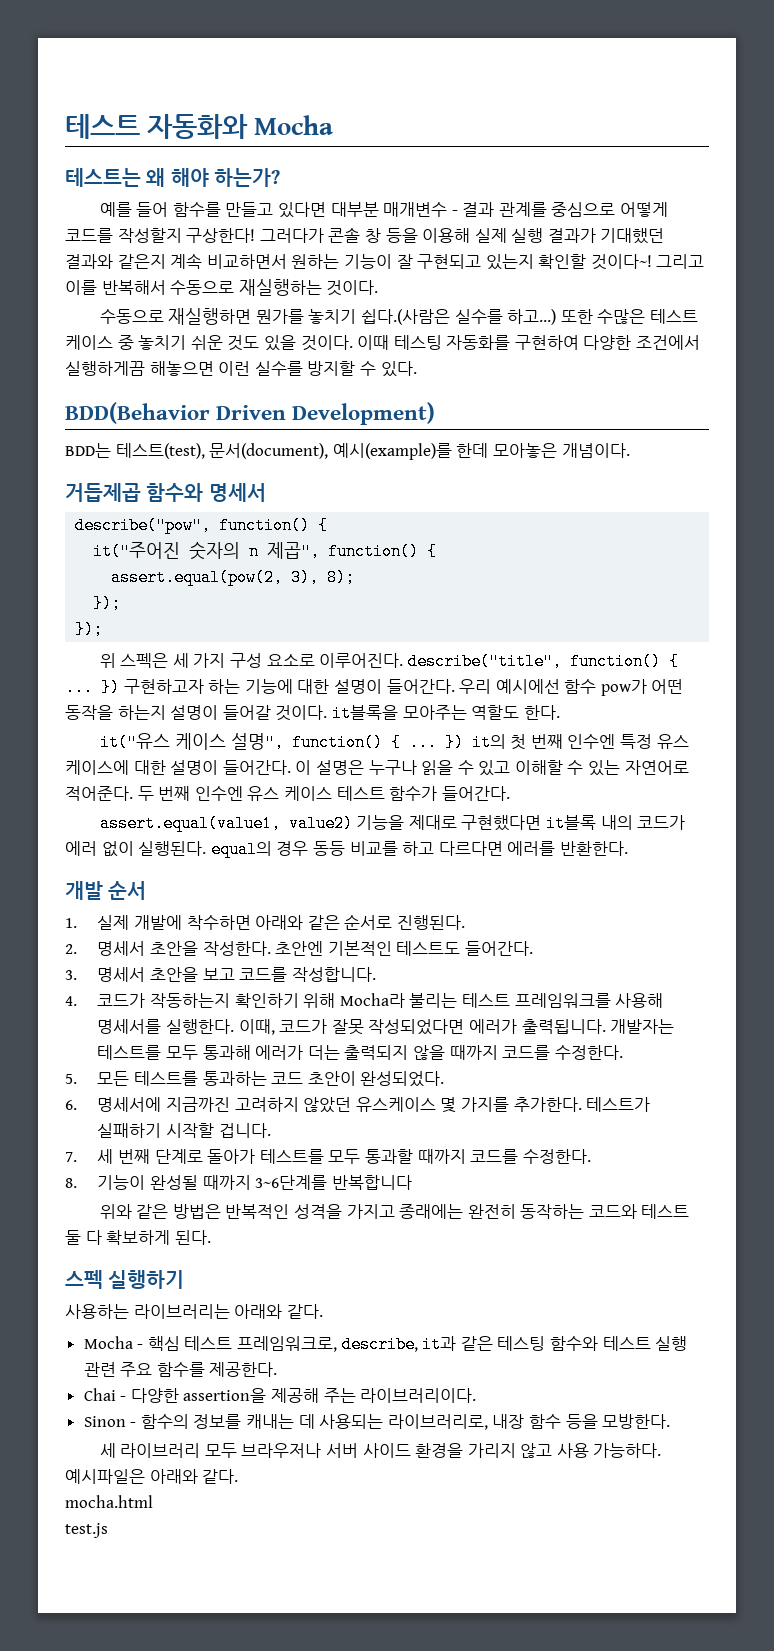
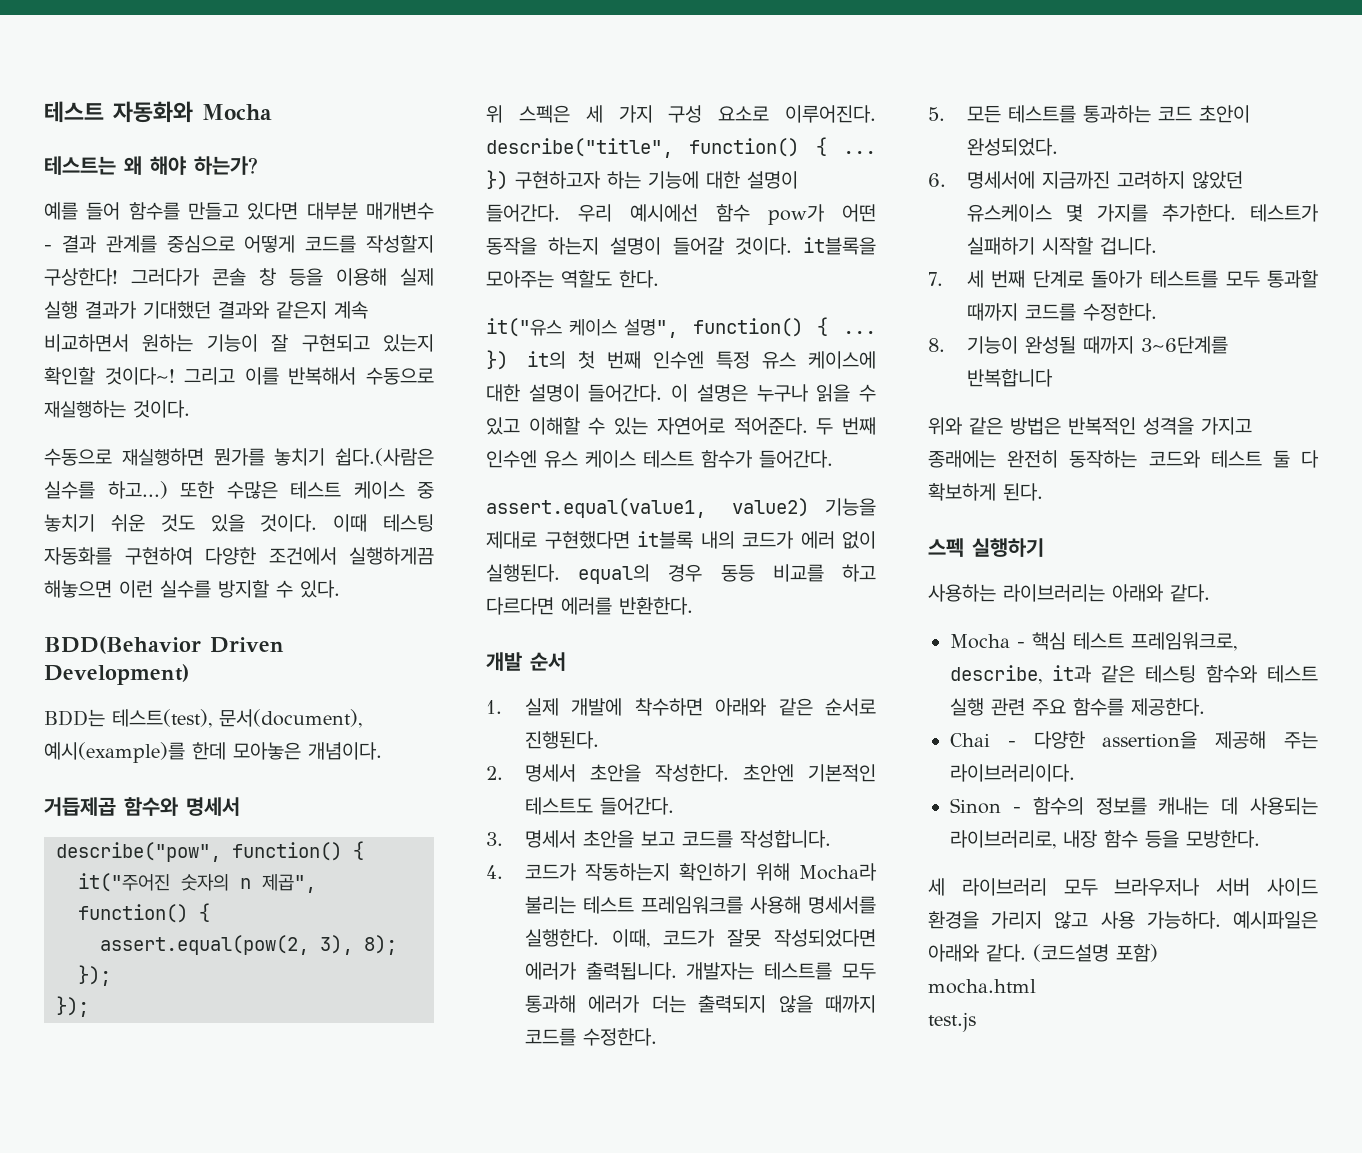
+ (코드설명 포함)

